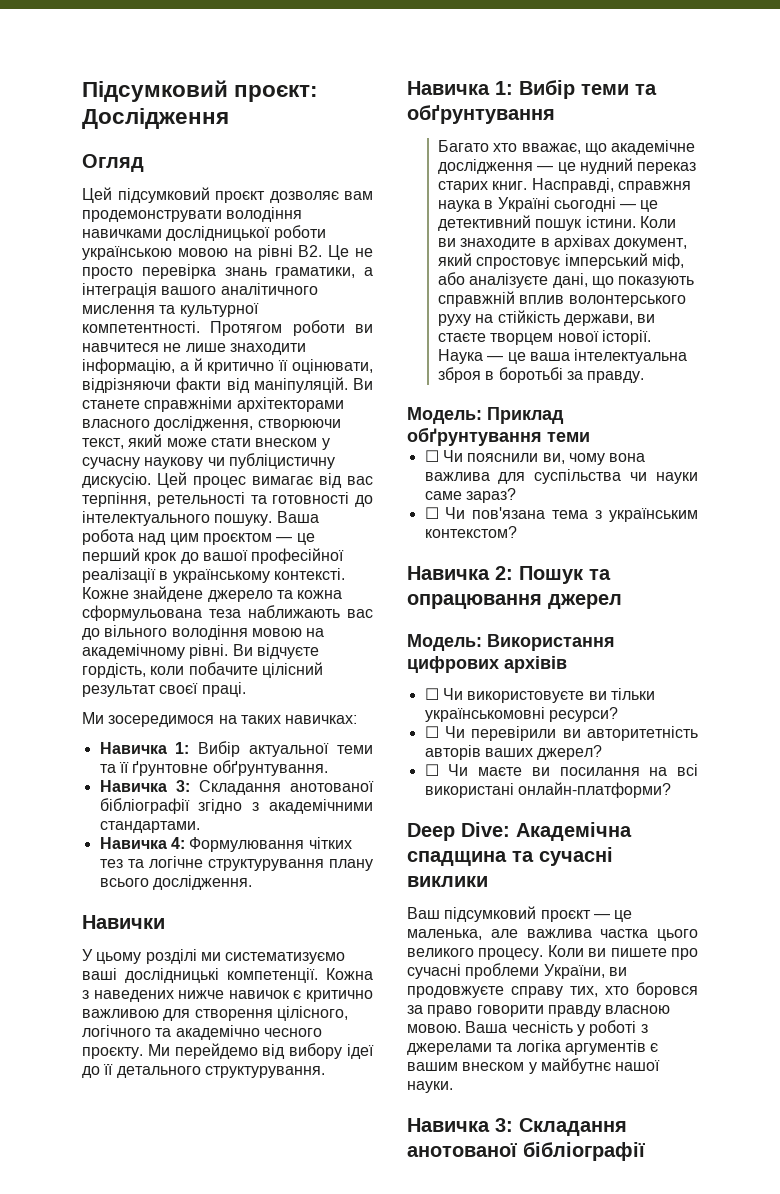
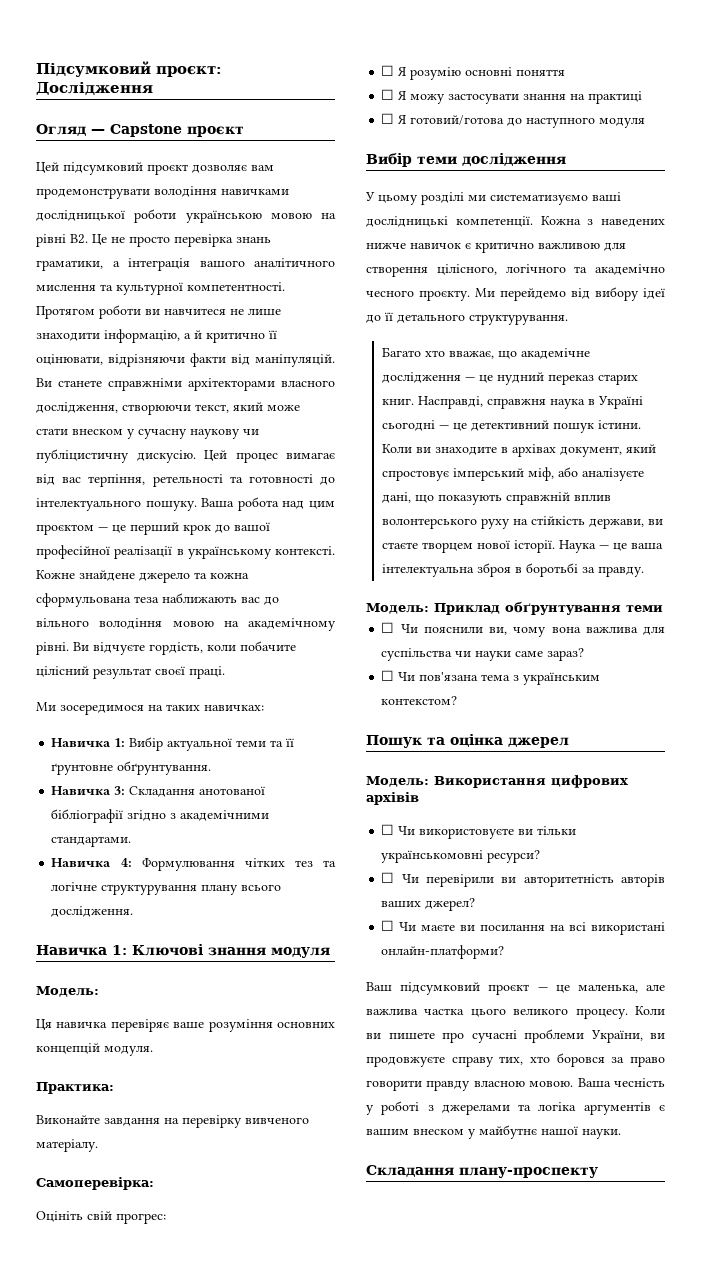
- Огляд
+ Огляд — Capstone проєкт
- Навички
+ Навичка 1: Ключові знання модуля
+ Модель:
+ Ця навичка перевіряє ваше розуміння основних концепцій модуля.
+ Практика:
+ Виконайте завдання на перевірку вивченого матеріалу.
+ Самоперевірка:
+ Оцініть свій прогрес:
+ ☐ Я розумію основні поняття
+ ☐ Я можу застосувати знання на практиці
+ ☐ Я готовий/готова до наступного модуля
+ Вибір теми дослідження
- Навичка 1: Вибір теми та обґрунтування
- Навичка 2: Пошук та опрацювання джерел
+ Пошук та оцінка джерел
- Deep Dive: Академічна спадщина та сучасні виклики
  Ваша чесність у роботі з джерелами та логіка аргументів є вашим внеском у майбутнє нашої науки.
- Навичка 3: Складання анотованої бібліографії
+ Складання плану-проспекту

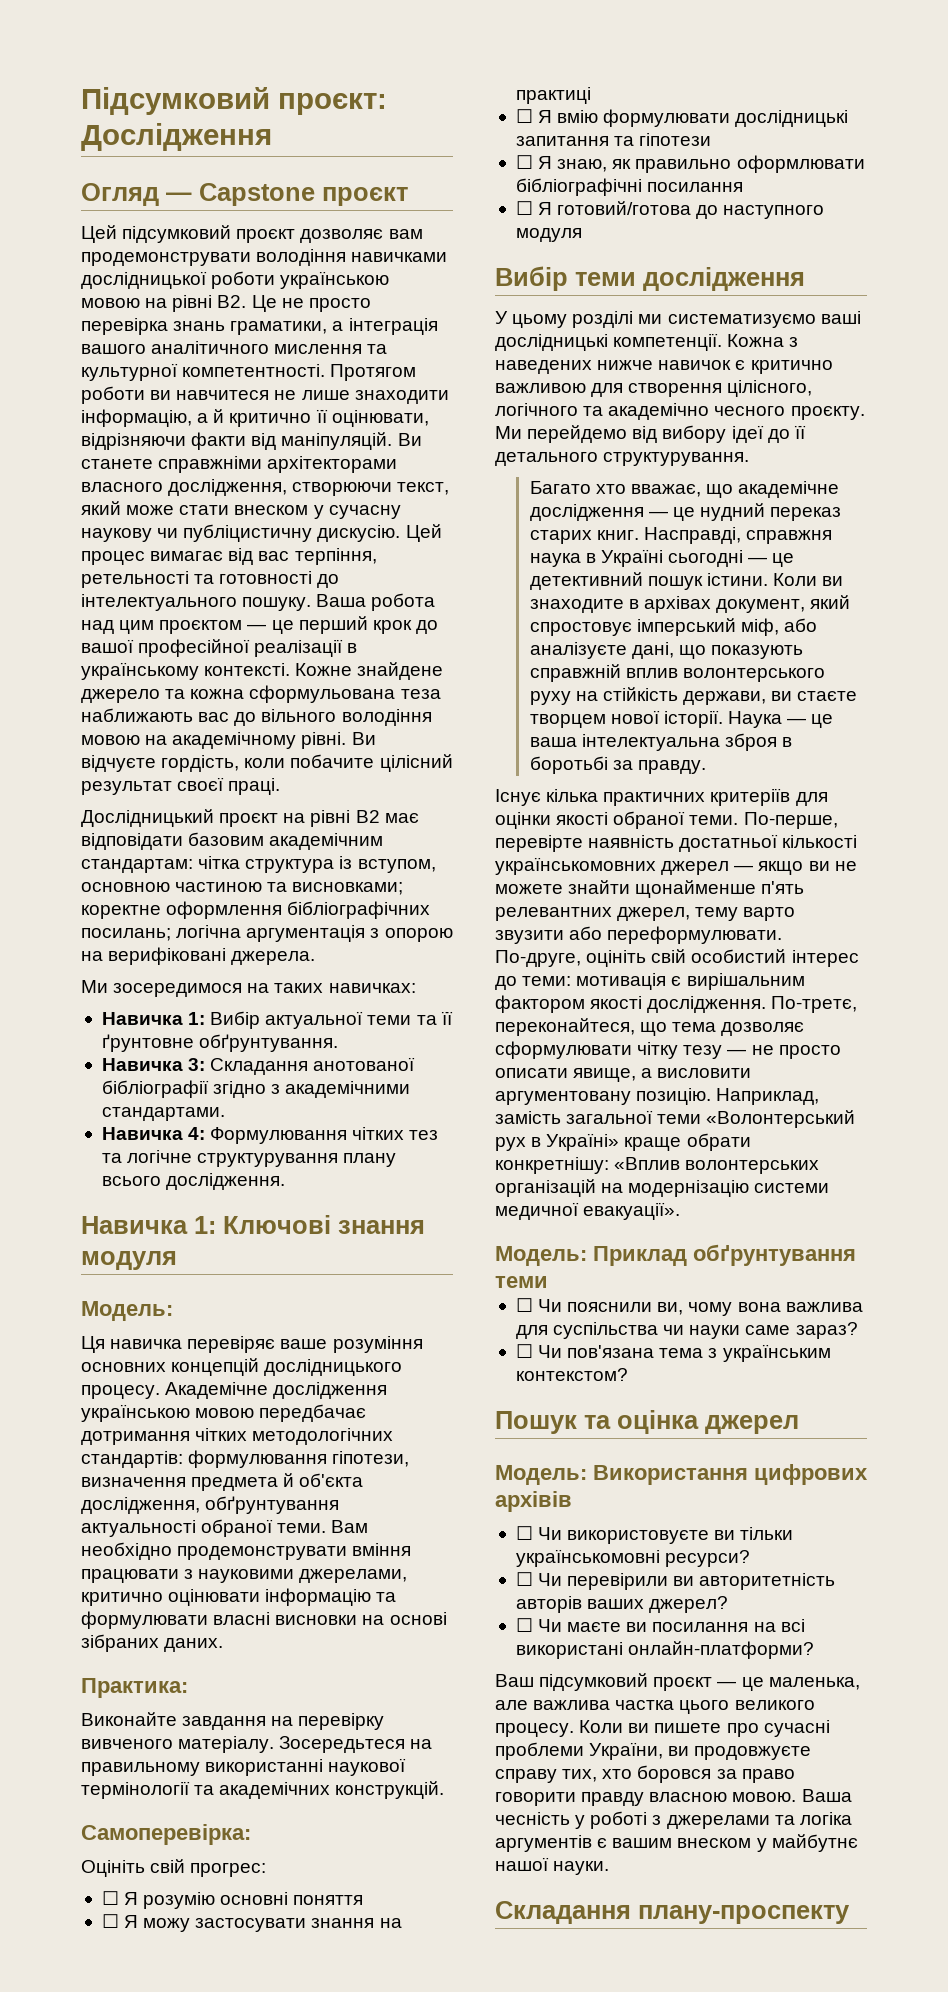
+ Дослідницький проєкт на рівні B2 має відповідати базовим академічним стандартам: чітка структура із вступом, основною частиною та висновками; коректне оформлення бібліографічних посилань; логічна аргументація з опорою на верифіковані джерела.
- Ця навичка перевіряє ваше розуміння основних концепцій модуля.
+ Ця навичка перевіряє ваше розуміння основних концепцій дослідницького процесу. Академічне дослідження українською мовою передбачає дотримання чітких методологічних стандартів: формулювання гіпотези, визначення предмета й об'єкта дослідження, обґрунтування актуальності обраної теми. Вам необхідно продемонструвати вміння працювати з науковими джерелами, критично оцінювати інформацію та формулювати власні висновки на основі зібраних даних.
+ Зосередьтеся на правильному використанні наукової термінології та академічних конструкцій.
+ ☐ Я вмію формулювати дослідницькі запитання та гіпотези
+ ☐ Я знаю, як правильно оформлювати бібліографічні посилання
+ Існує кілька практичних критеріїв для оцінки якості обраної теми. По-перше, перевірте наявність достатньої кількості українськомовних джерел — якщо ви не можете знайти щонайменше п'ять релевантних джерел, тему варто звузити або переформулювати. По-друге, оцініть свій особистий інтерес до теми: мотивація є вирішальним фактором якості дослідження. По-третє, переконайтеся, що тема дозволяє сформулювати чітку тезу — не просто описати явище, а висловити аргументовану позицію. Наприклад, замість загальної теми «Волонтерський рух в Україні» краще обрати конкретнішу: «Вплив волонтерських організацій на модернізацію системи медичної евакуації».

